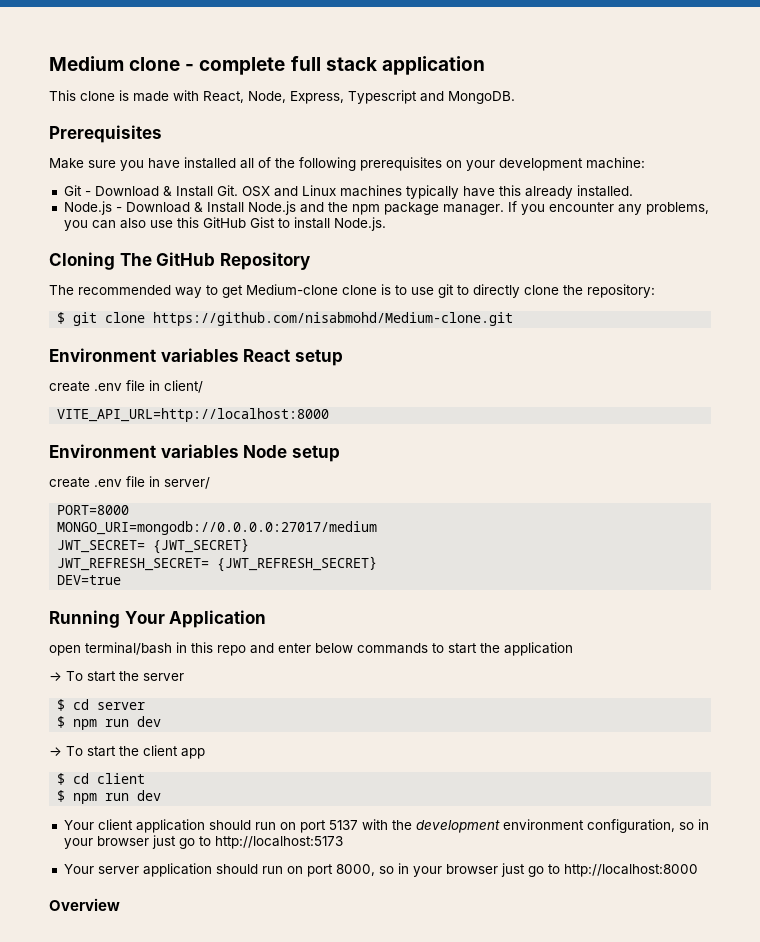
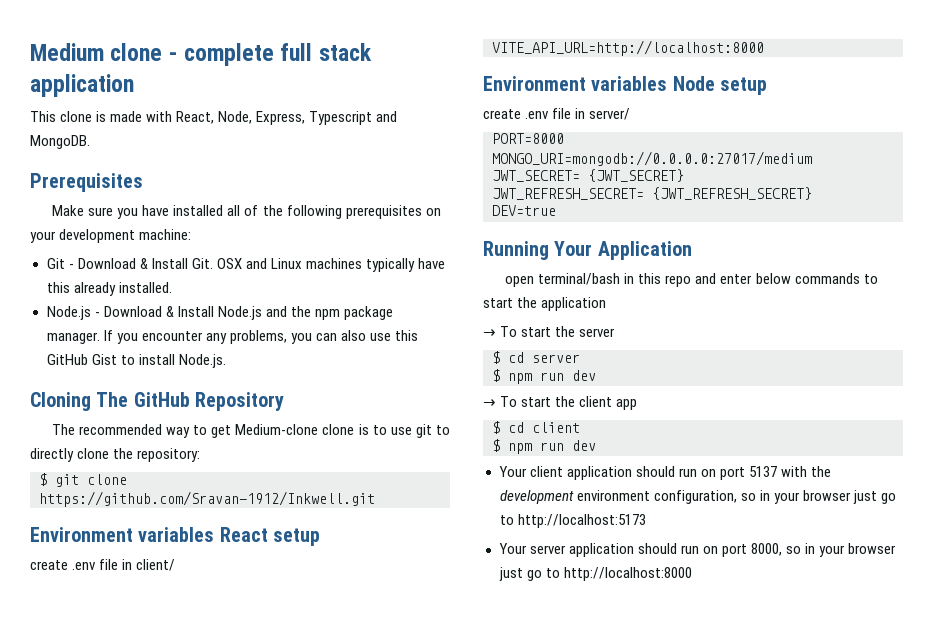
- $ git clone https://github.com/nisabmohd/Medium-clone.git
+ $ git clone https://github.com/Sravan-1912/Inkwell.git
- Overview

